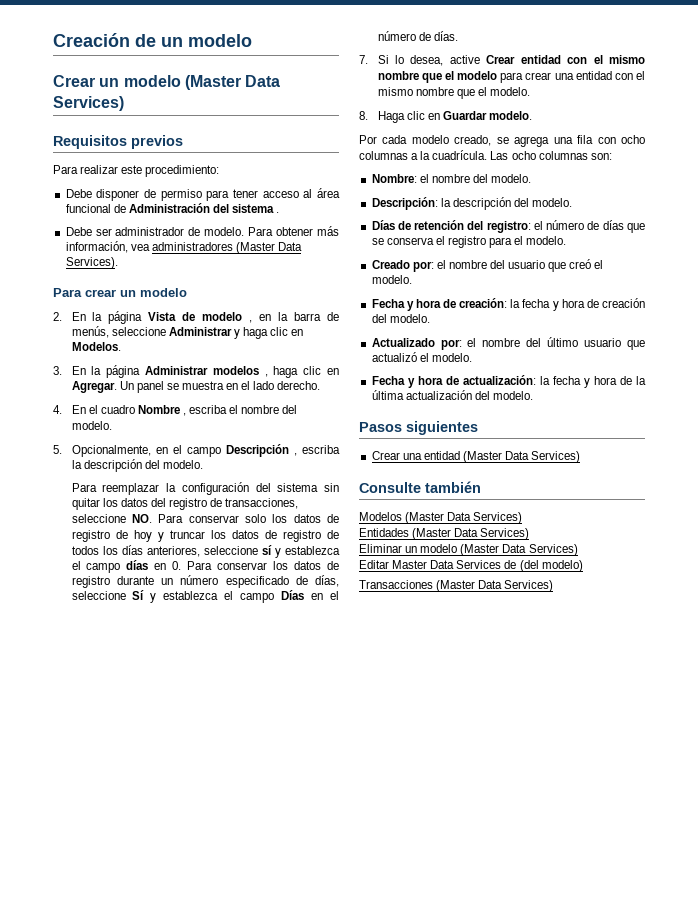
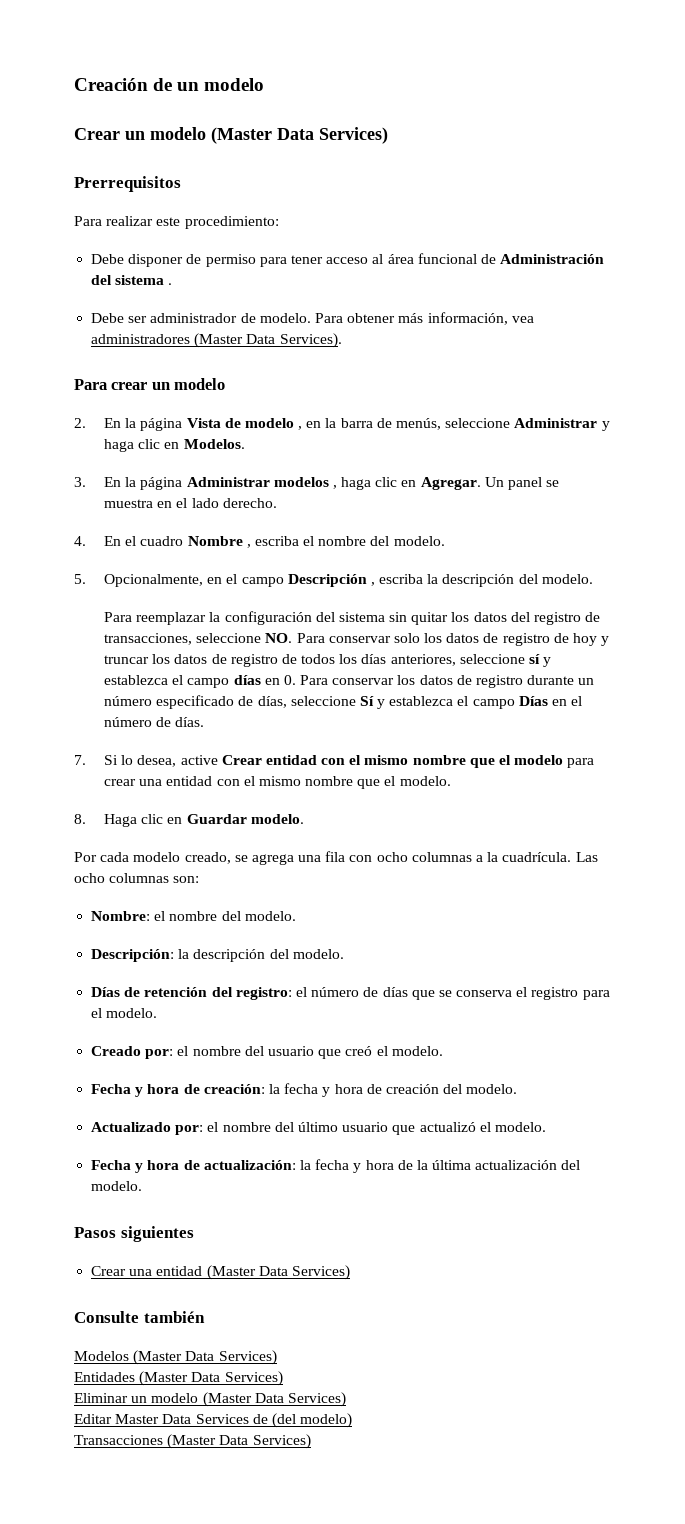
- Requisitos previos
+ Prerrequisitos

